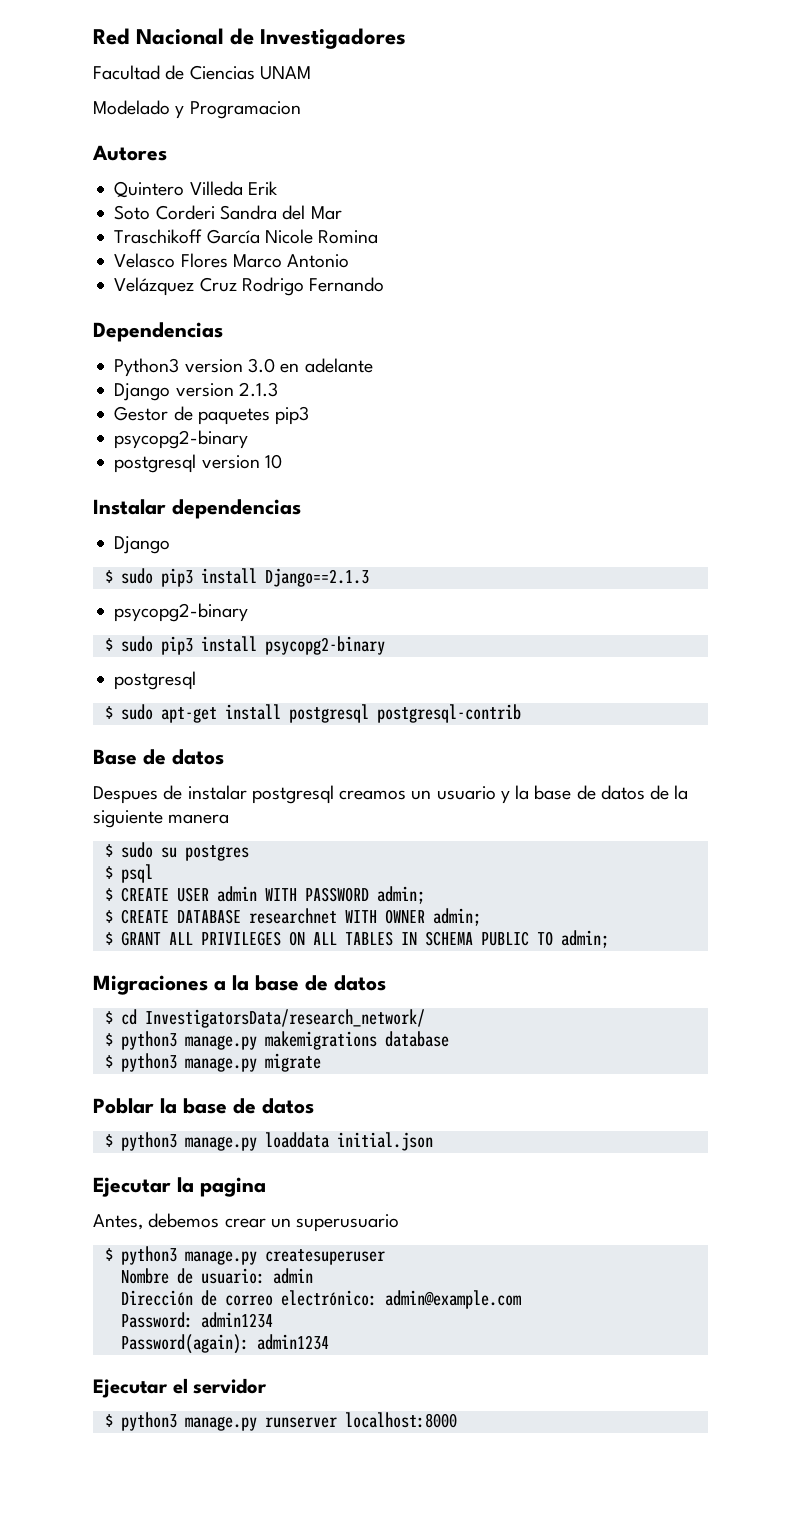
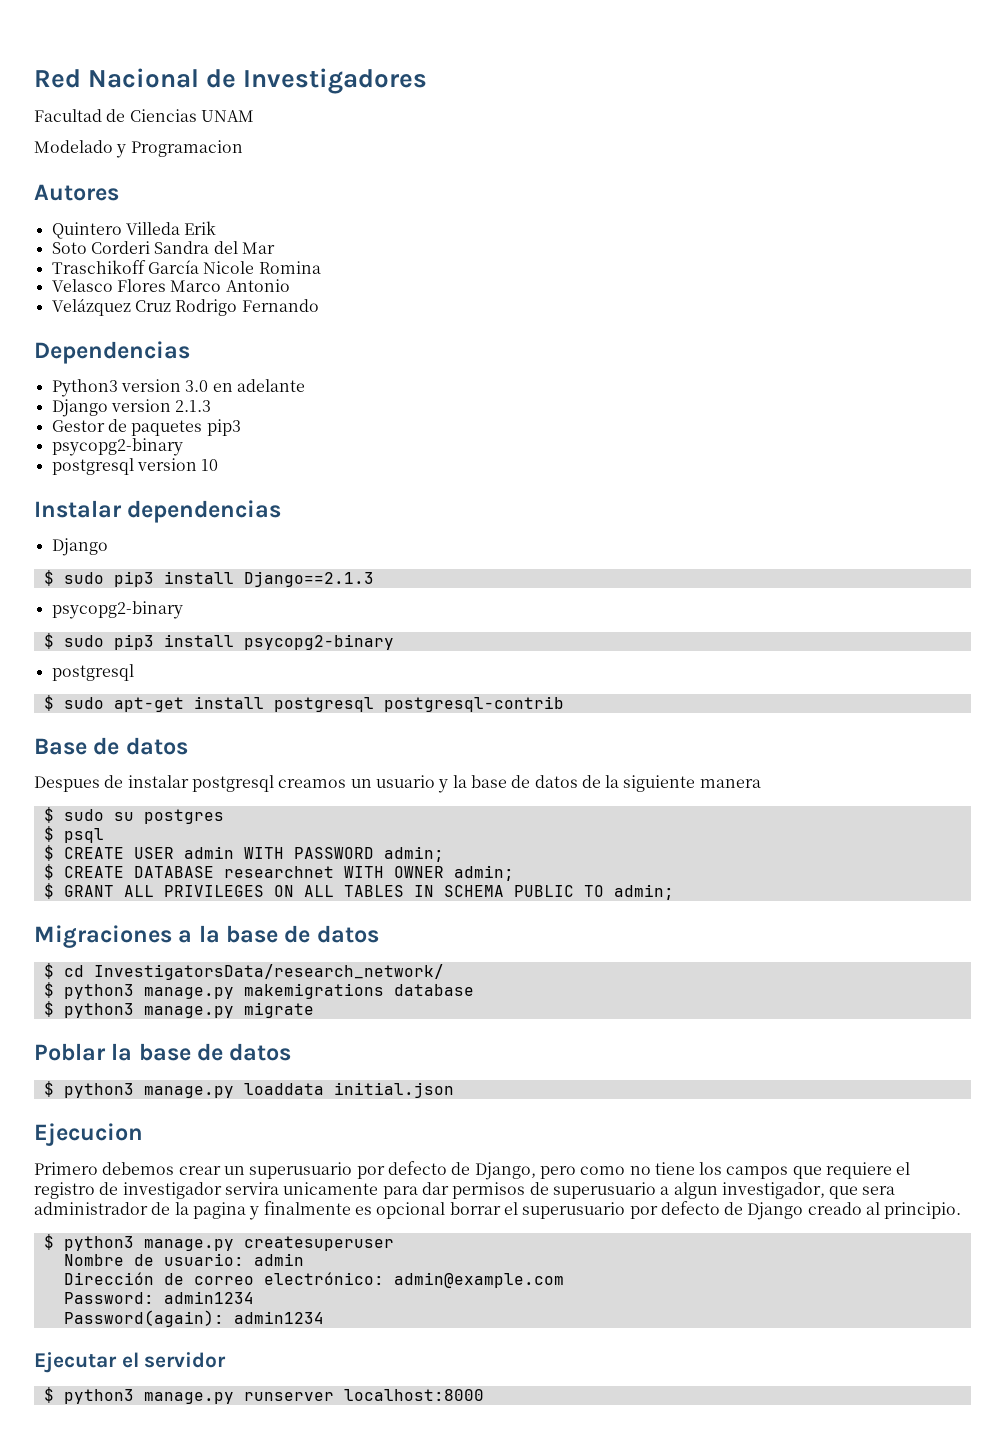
- Ejecutar la pagina
- Antes, debemos crear un superusuario
+ Ejecucion
+ Primero debemos crear un superusuario por defecto de Django, pero como no tiene los campos que requiere el registro de investigador servira unicamente para dar permisos de superusuario a algun investigador, que sera administrador de la pagina y finalmente es opcional borrar el superusuario por defecto de Django creado al principio.

